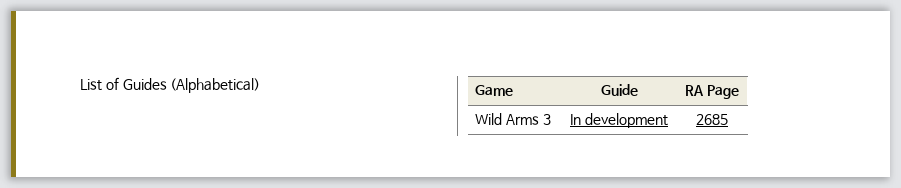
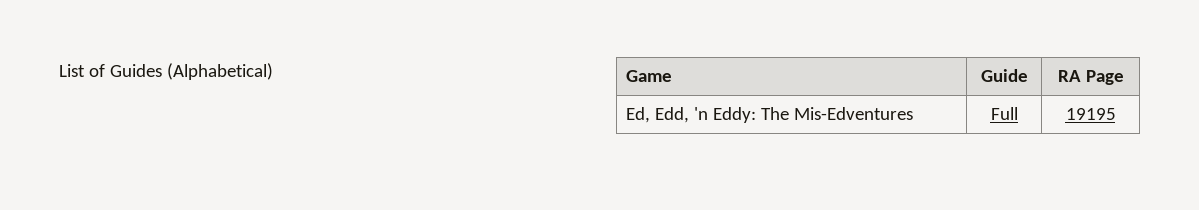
- Wild Arms 3 | In development | 2685
+ Ed, Edd, 'n Eddy: The Mis-Edventures | Full | 19195

